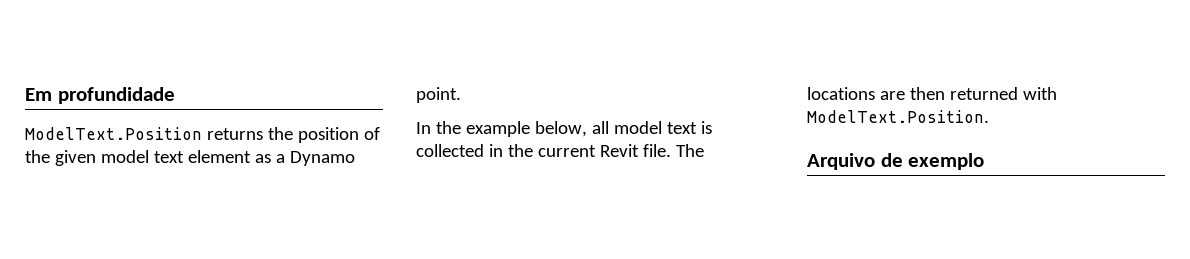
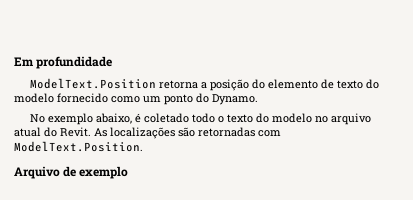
- ModelText.Position returns the position of the given model text element as a Dynamo point.
- In the example below, all model text is collected in the current Revit file. The locations are then returned with ModelText.Position.
+ ModelText.Position retorna a posição do elemento de texto do modelo fornecido como um ponto do Dynamo.
+ No exemplo abaixo, é coletado todo o texto do modelo no arquivo atual do Revit. As localizações são retornadas com ModelText.Position.

